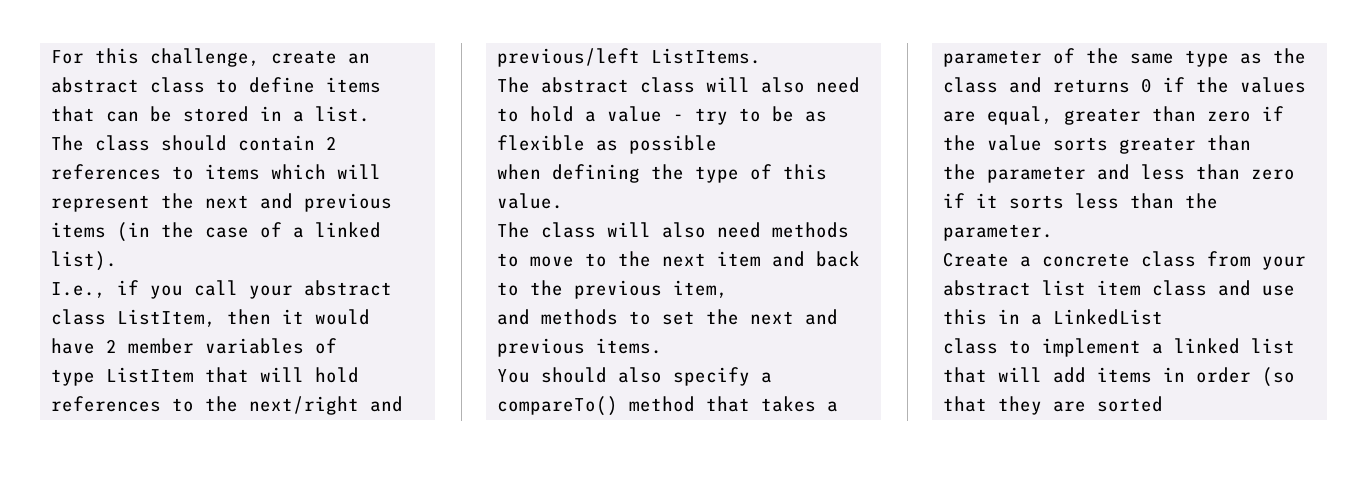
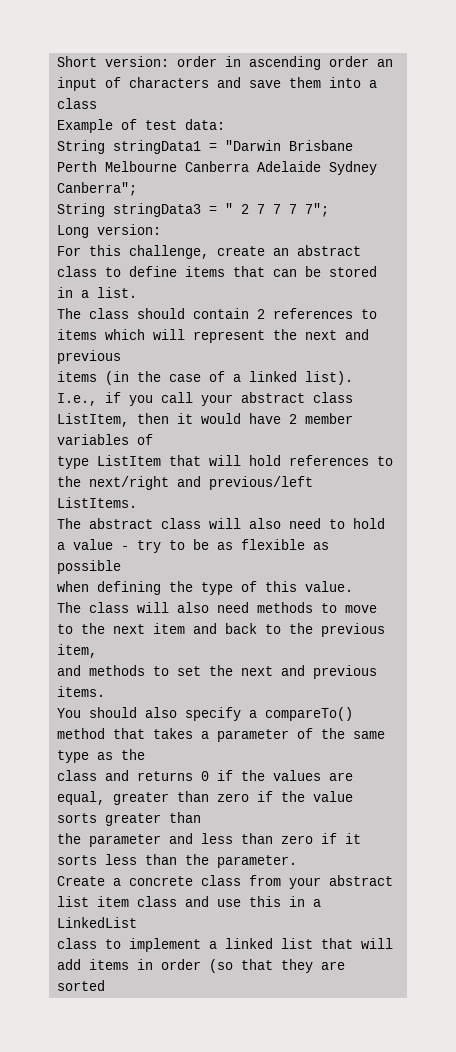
+ Short version: order in ascending order an input of characters and save them into a class
+ Example of test data:
+ String stringData1 = "Darwin Brisbane Perth Melbourne Canberra Adelaide Sydney Canberra";
+ String stringData3 = " 2 7 7 7 7";
+ Long version:

